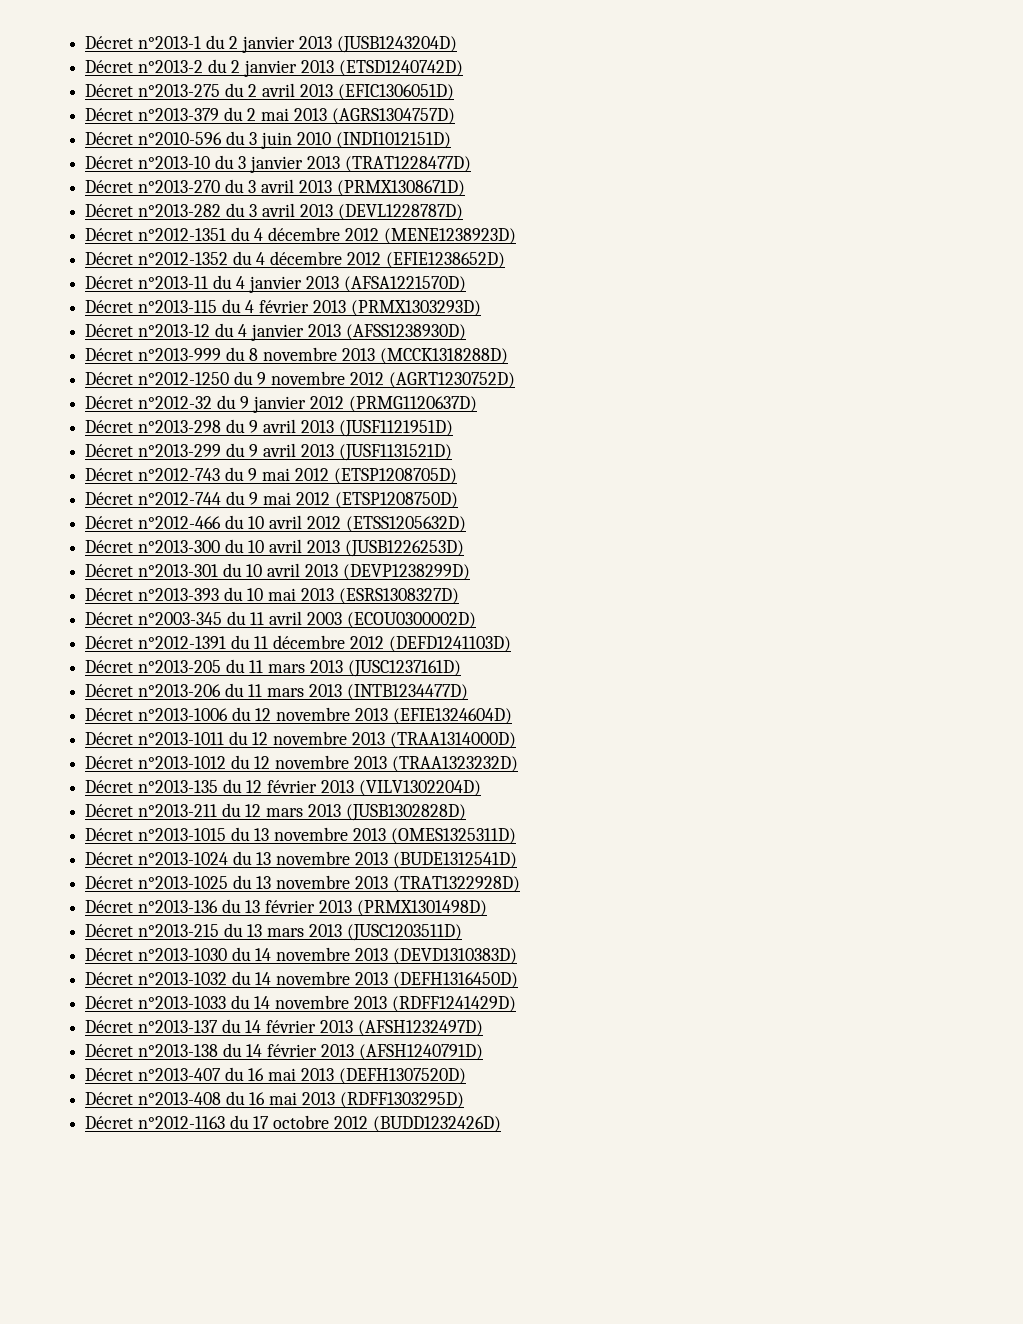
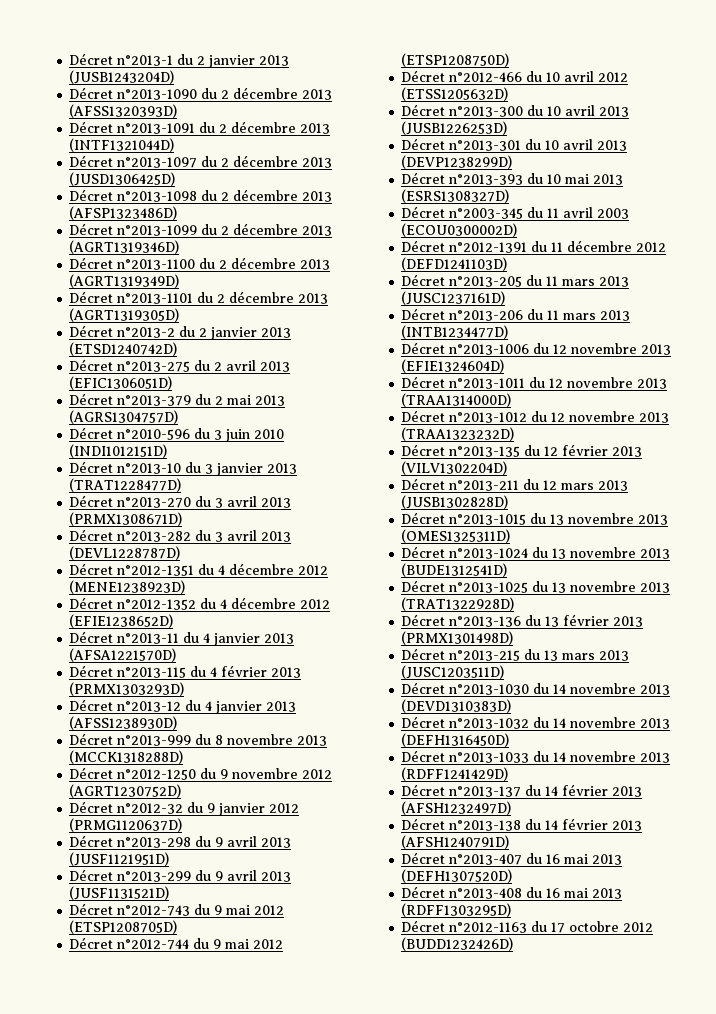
+ Décret n°2013-1090 du 2 décembre 2013 (AFSS1320393D)
+ Décret n°2013-1091 du 2 décembre 2013 (INTF1321044D)
+ Décret n°2013-1097 du 2 décembre 2013 (JUSD1306425D)
+ Décret n°2013-1098 du 2 décembre 2013 (AFSP1323486D)
+ Décret n°2013-1099 du 2 décembre 2013 (AGRT1319346D)
+ Décret n°2013-1100 du 2 décembre 2013 (AGRT1319349D)
+ Décret n°2013-1101 du 2 décembre 2013 (AGRT1319305D)

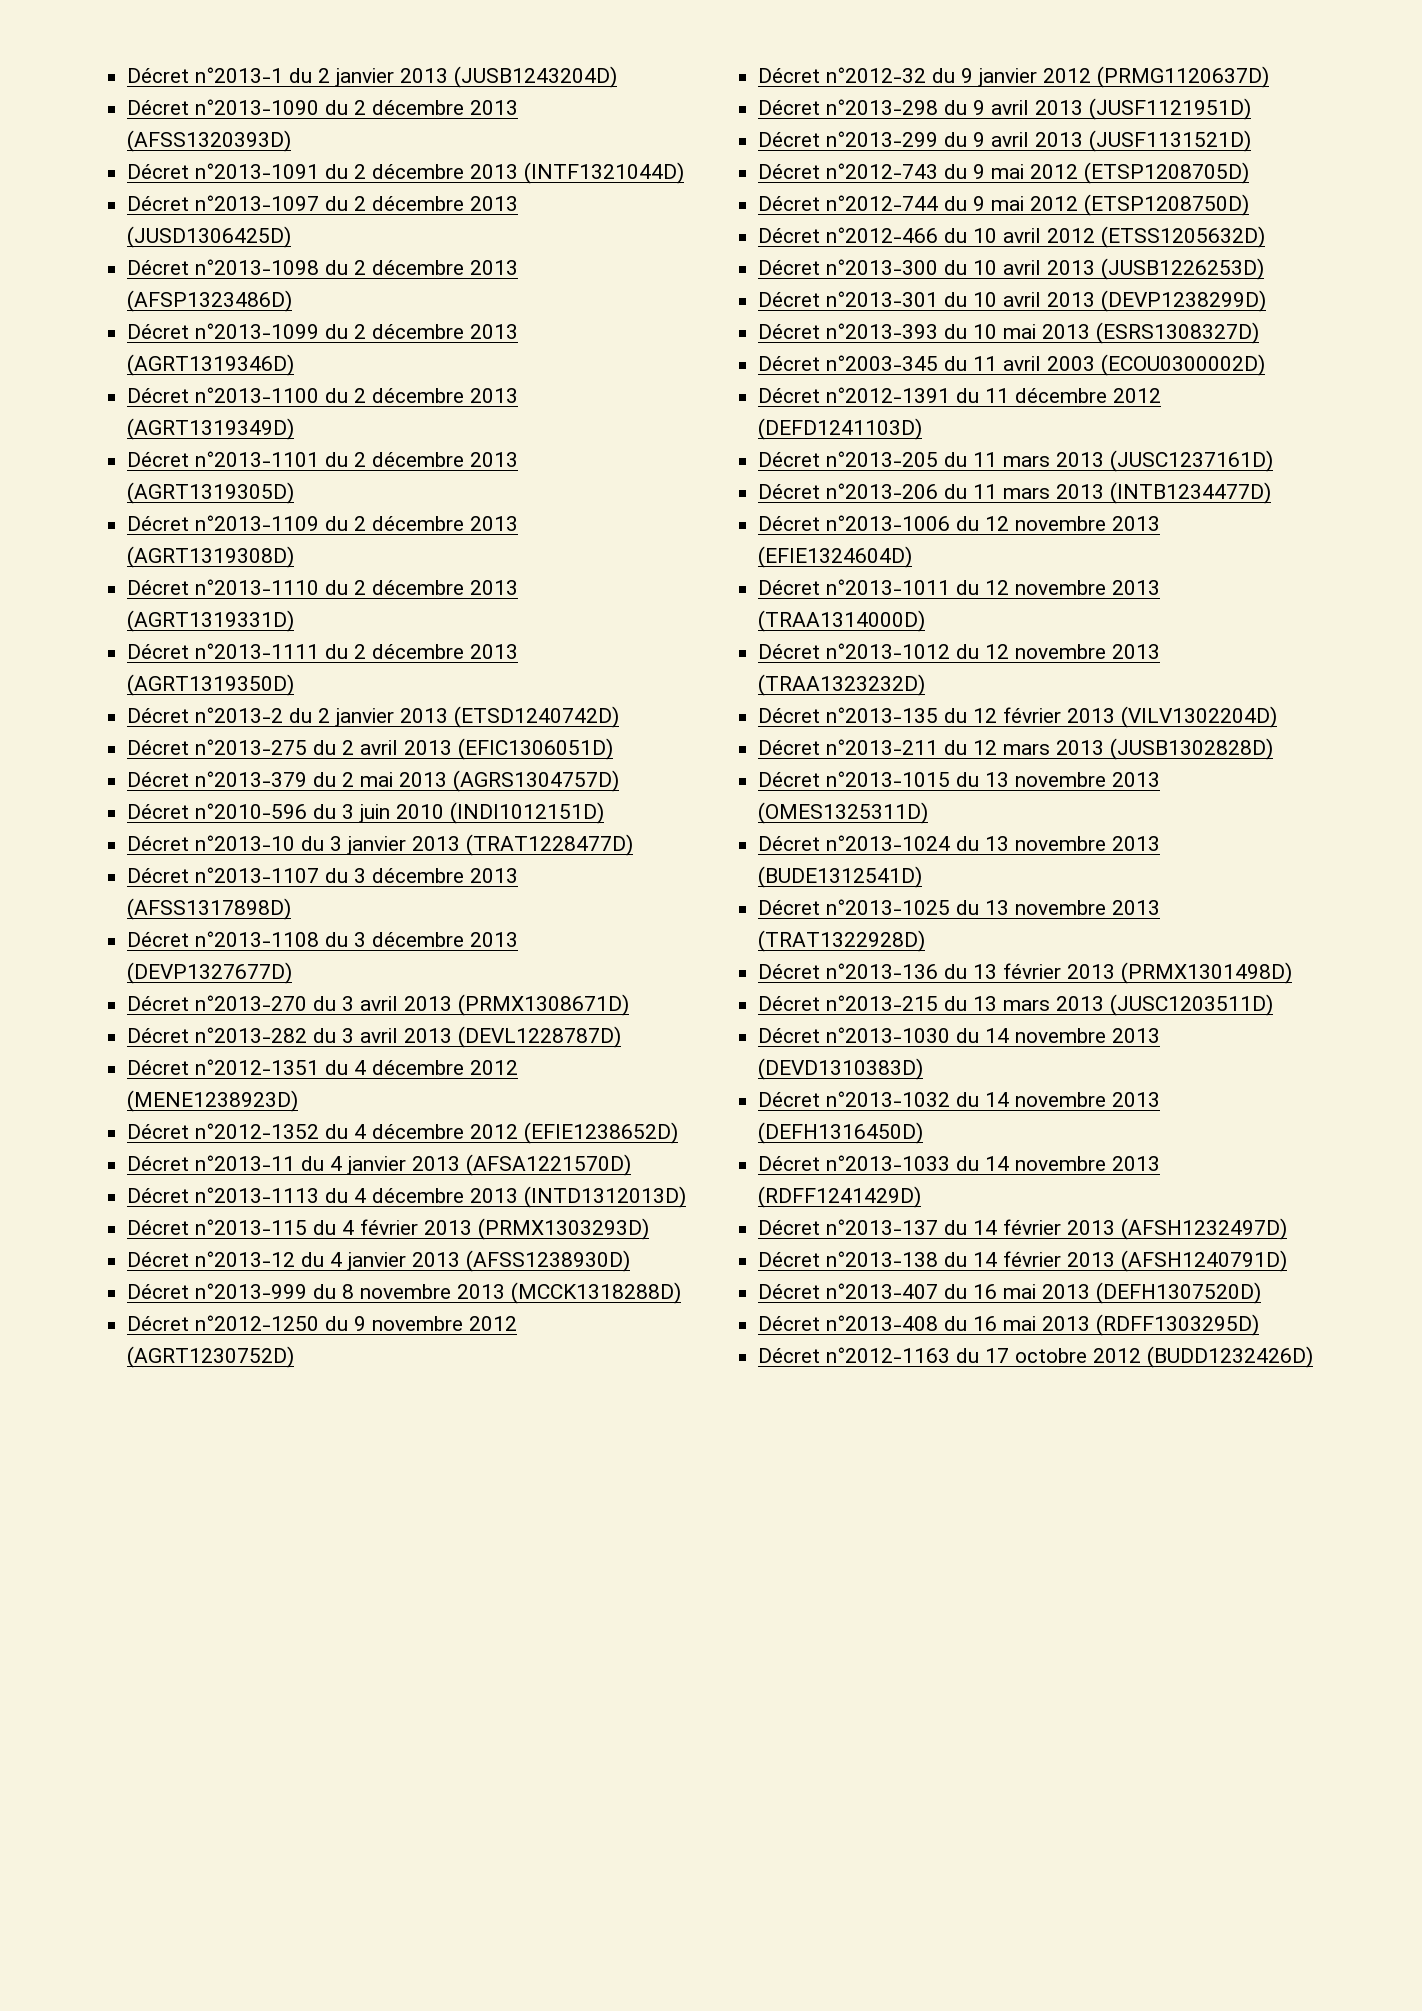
+ Décret n°2013-1109 du 2 décembre 2013 (AGRT1319308D)
+ Décret n°2013-1110 du 2 décembre 2013 (AGRT1319331D)
+ Décret n°2013-1111 du 2 décembre 2013 (AGRT1319350D)
+ Décret n°2013-1107 du 3 décembre 2013 (AFSS1317898D)
+ Décret n°2013-1108 du 3 décembre 2013 (DEVP1327677D)
+ Décret n°2013-1113 du 4 décembre 2013 (INTD1312013D)

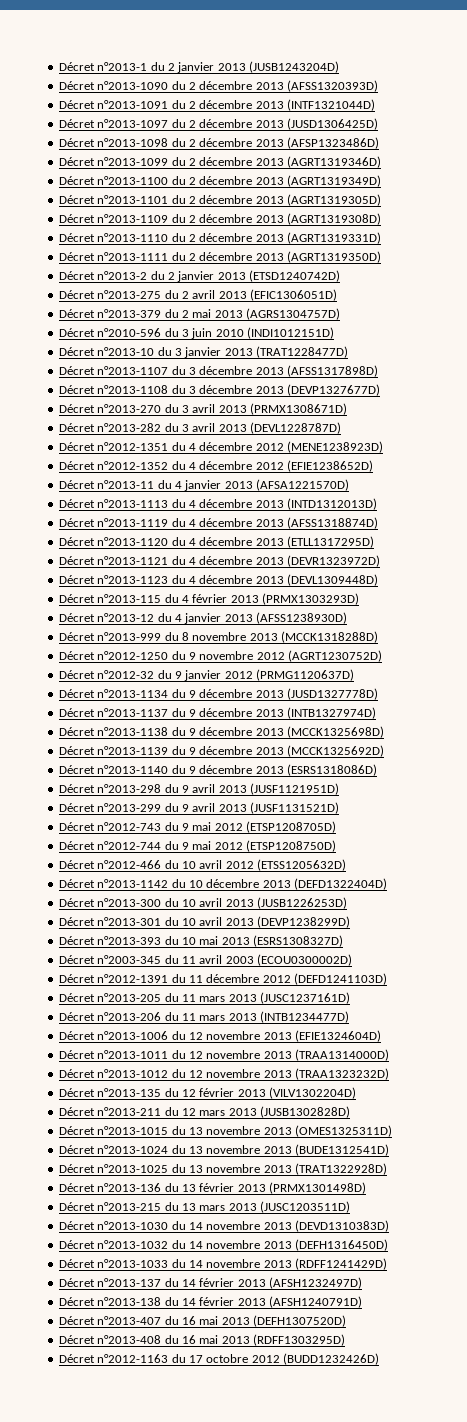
+ Décret n°2013-1119 du 4 décembre 2013 (AFSS1318874D)
+ Décret n°2013-1120 du 4 décembre 2013 (ETLL1317295D)
+ Décret n°2013-1121 du 4 décembre 2013 (DEVR1323972D)
+ Décret n°2013-1123 du 4 décembre 2013 (DEVL1309448D)
+ Décret n°2013-1134 du 9 décembre 2013 (JUSD1327778D)
+ Décret n°2013-1137 du 9 décembre 2013 (INTB1327974D)
+ Décret n°2013-1138 du 9 décembre 2013 (MCCK1325698D)
+ Décret n°2013-1139 du 9 décembre 2013 (MCCK1325692D)
+ Décret n°2013-1140 du 9 décembre 2013 (ESRS1318086D)
+ Décret n°2013-1142 du 10 décembre 2013 (DEFD1322404D)

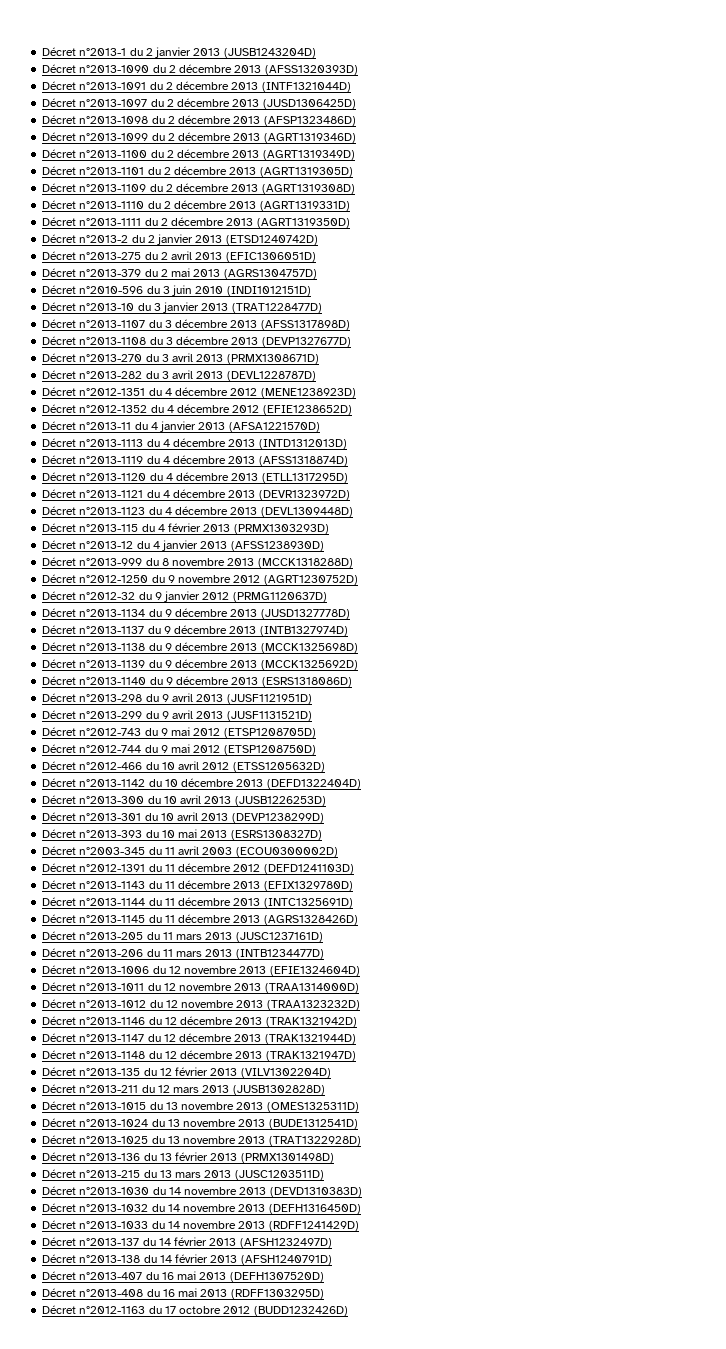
+ Décret n°2013-1143 du 11 décembre 2013 (EFIX1329780D)
+ Décret n°2013-1144 du 11 décembre 2013 (INTC1325691D)
+ Décret n°2013-1145 du 11 décembre 2013 (AGRS1328426D)
+ Décret n°2013-1146 du 12 décembre 2013 (TRAK1321942D)
+ Décret n°2013-1147 du 12 décembre 2013 (TRAK1321944D)
+ Décret n°2013-1148 du 12 décembre 2013 (TRAK1321947D)

